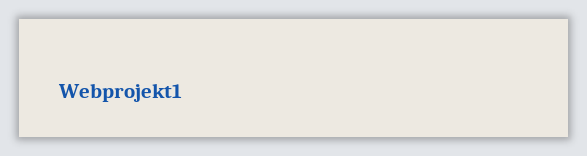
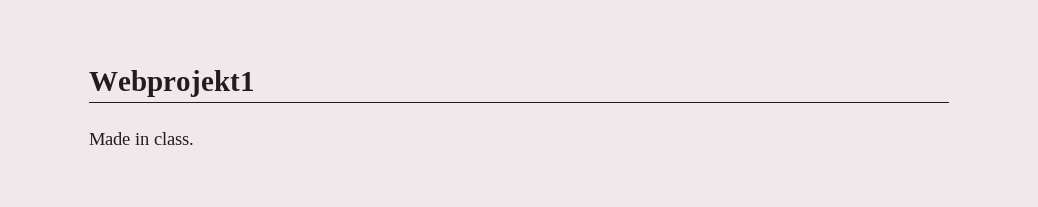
+ Made in class.

